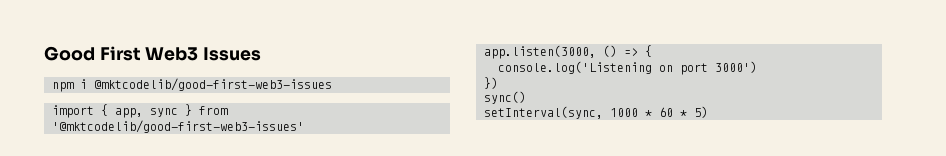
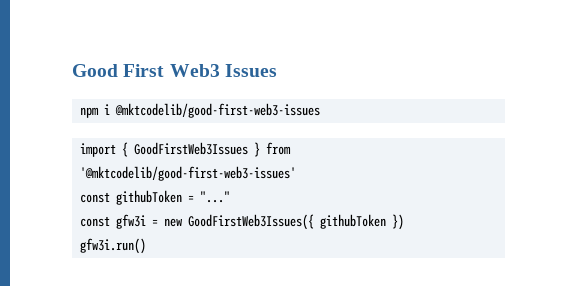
- import { app, sync } from '@mktcodelib/good-first-web3-issues'
+ import { GoodFirstWeb3Issues } from '@mktcodelib/good-first-web3-issues'
- app.listen(3000, () => {
- console.log('Listening on port 3000')
- })
- sync()
- setInterval(sync, 1000 * 60 * 5)
+ const githubToken = "..."
+ const gfw3i = new GoodFirstWeb3Issues({ githubToken })
+ gfw3i.run()

